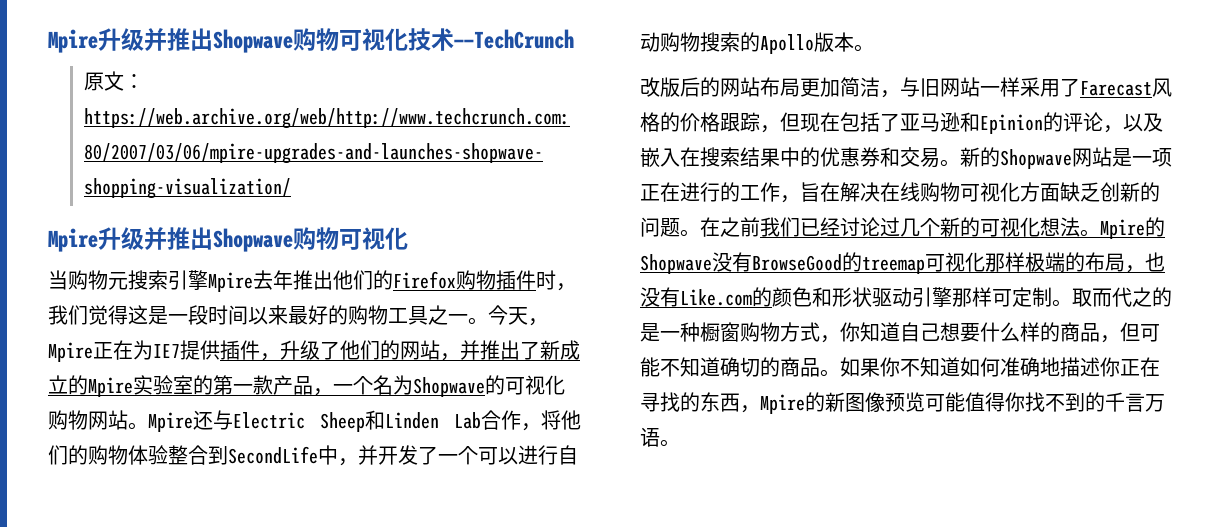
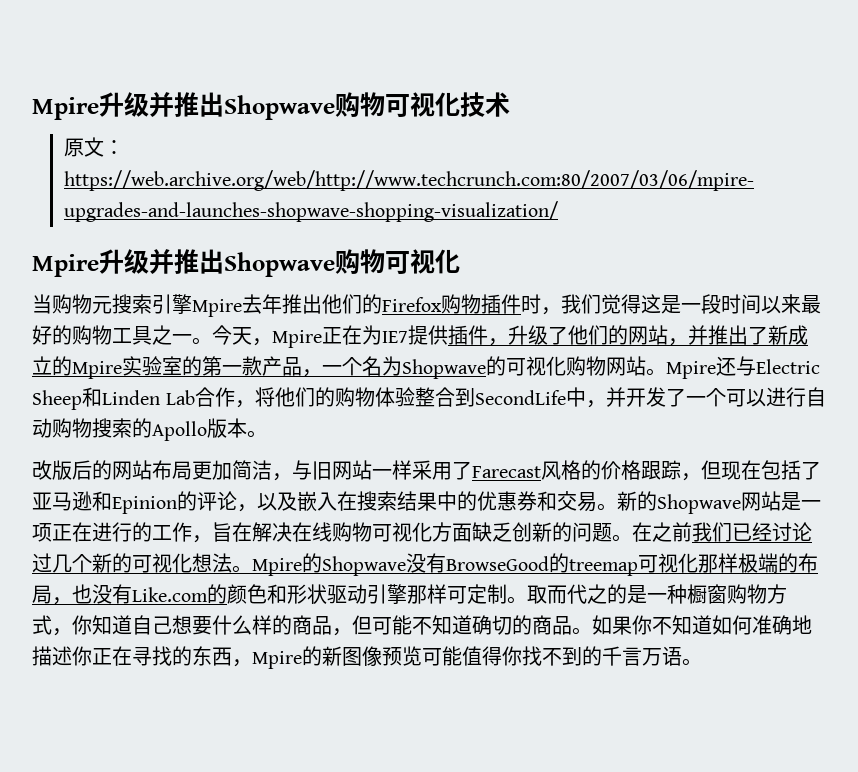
- Mpire升级并推出Shopwave购物可视化技术——TechCrunch
+ Mpire升级并推出Shopwave购物可视化技术

